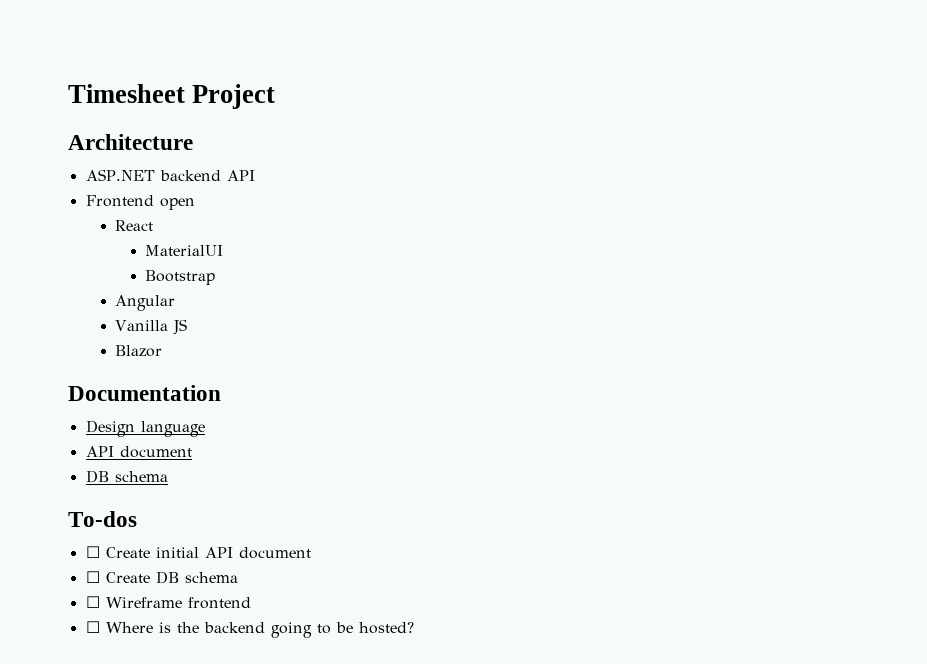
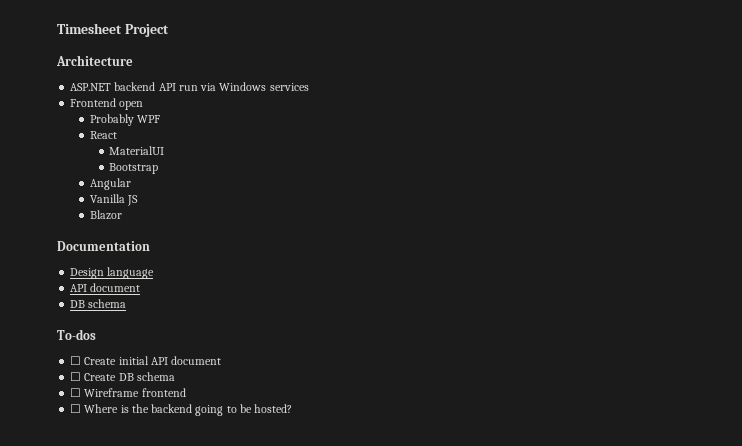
- ASP.NET backend API
+ ASP.NET backend API run via Windows services
+ Probably WPF

